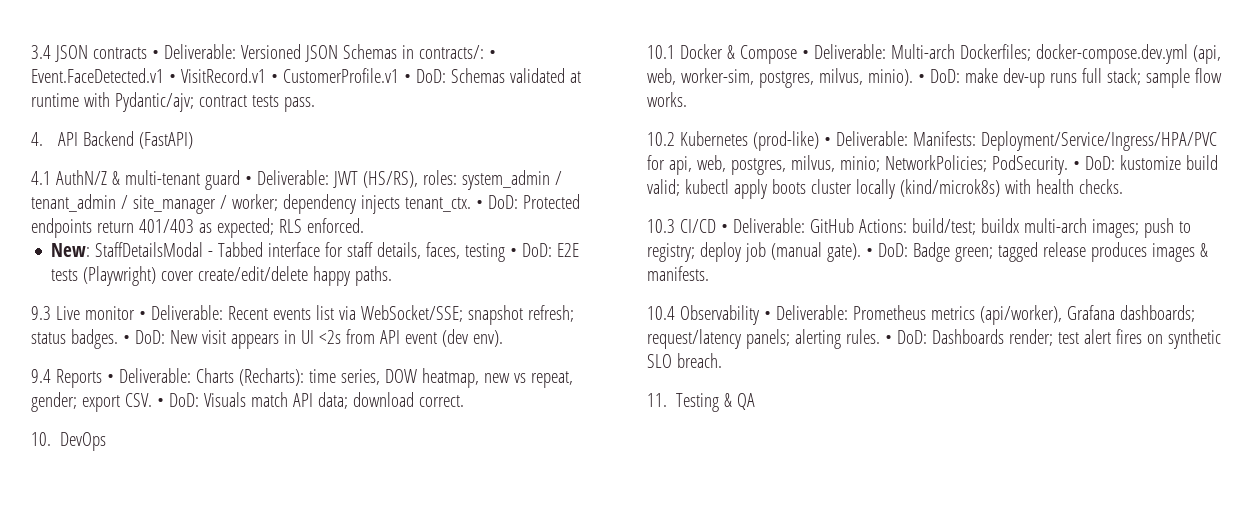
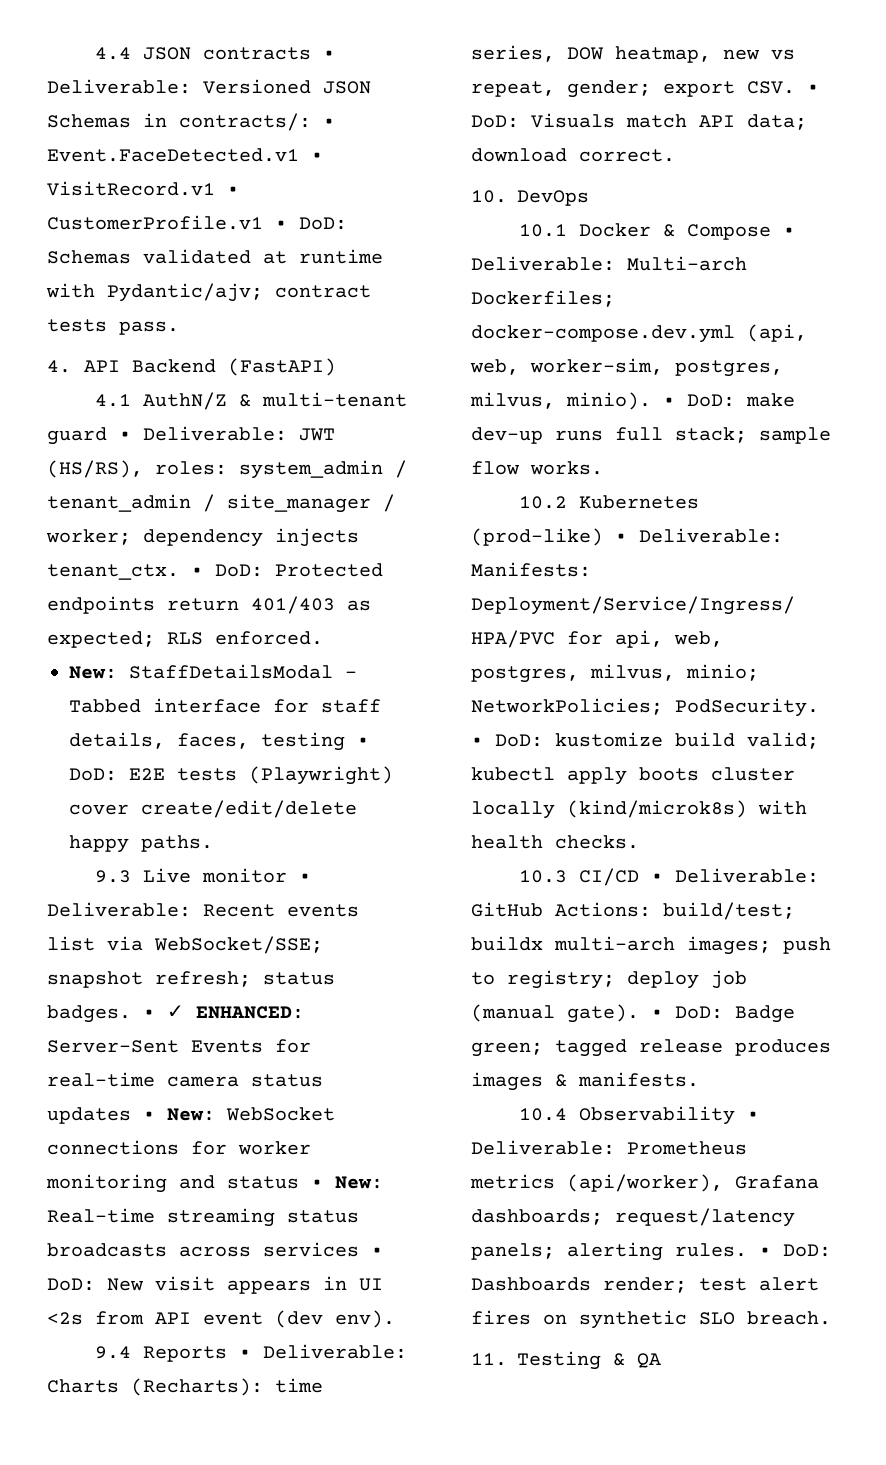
- 3.4 JSON contracts • Deliverable: Versioned JSON Schemas in contracts/: • Event.FaceDetected.v1 • VisitRecord.v1 • CustomerProfile.v1 • DoD: Schemas validated at runtime with Pydantic/ajv; contract tests pass.
+ 4.4 JSON contracts • Deliverable: Versioned JSON Schemas in contracts/: • Event.FaceDetected.v1 • VisitRecord.v1 • CustomerProfile.v1 • DoD: Schemas validated at runtime with Pydantic/ajv; contract tests pass.
- • DoD: New visit appears in UI <2s from API event (dev env).
+ • ✓ ENHANCED: Server-Sent Events for real-time camera status updates • New: WebSocket connections for worker monitoring and status • New: Real-time streaming status broadcasts across services • DoD: New visit appears in UI <2s from API event (dev env).

